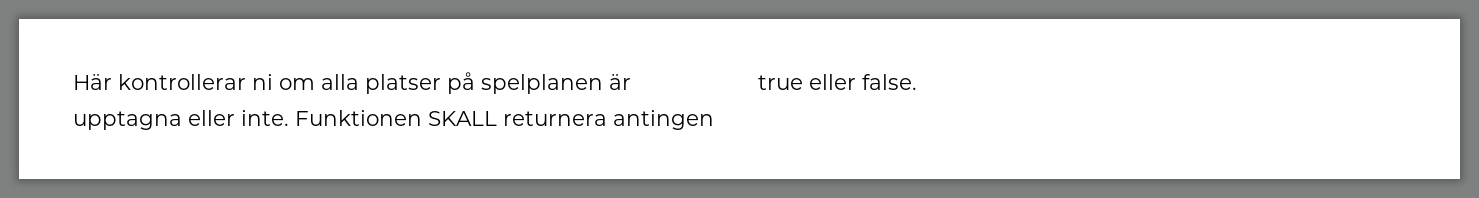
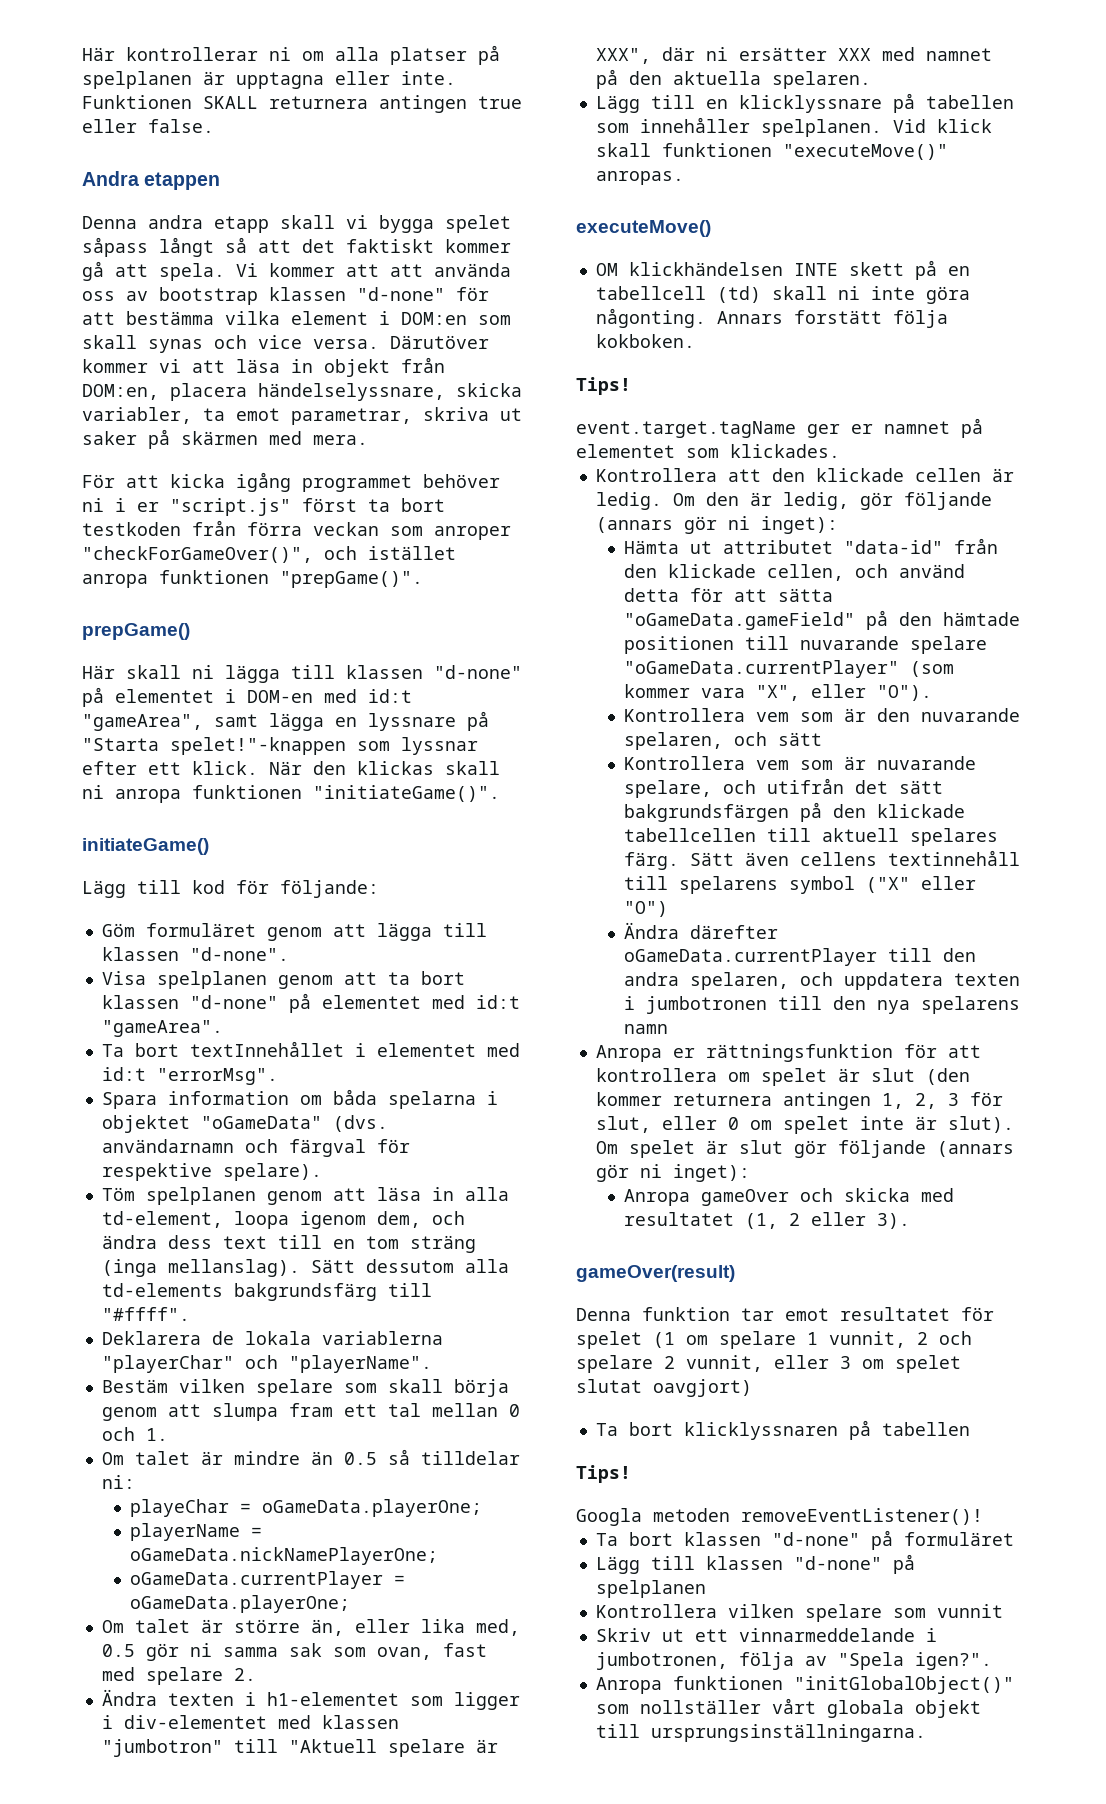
+ Andra etappen
+ Denna andra etapp skall vi bygga spelet såpass långt så att det faktiskt kommer gå att spela. Vi kommer att att använda oss av bootstrap klassen "d-none" för att bestämma vilka element i DOM:en som skall synas och vice versa. Därutöver kommer vi att läsa in objekt från DOM:en, placera händelselyssnare, skicka variabler, ta emot parametrar, skriva ut saker på skärmen med mera.
+ För att kicka igång programmet behöver ni i er "script.js" först ta bort testkoden från förra veckan som anroper "checkForGameOver()", och istället anropa funktionen "prepGame()".
+ prepGame()
+ Här skall ni lägga till klassen "d-none" på elementet i DOM-en med id:t "gameArea", samt lägga en lyssnare på "Starta spelet!"-knappen som lyssnar efter ett klick. När den klickas skall ni anropa funktionen "initiateGame()".
+ initiateGame()
+ Lägg till kod för följande:
+ Göm formuläret genom att lägga till klassen "d-none".
+ Visa spelplanen genom att ta bort klassen "d-none" på elementet med id:t "gameArea".
+ Ta bort textInnehållet i elementet med id:t "errorMsg".
+ Spara information om båda spelarna i objektet "oGameData" (dvs. användarnamn och färgval för respektive spelare).
+ Töm spelplanen genom att läsa in alla td-element, loopa igenom dem, och ändra dess text till en tom sträng (inga mellanslag). Sätt dessutom alla td-elements bakgrundsfärg till "#ffff".
+ Deklarera de lokala variablerna "playerChar" och "playerName".
+ Bestäm vilken spelare som skall börja genom att slumpa fram ett tal mellan 0 och 1.
+ Om talet är mindre än 0.5 så tilldelar ni:
+ playeChar = oGameData.playerOne;
+ playerName = oGameData.nickNamePlayerOne;
+ oGameData.currentPlayer = oGameData.playerOne;
+ Om talet är större än, eller lika med, 0.5 gör ni samma sak som ovan, fast med spelare 2.
+ Ändra texten i h1-elementet som ligger i div-elementet med klassen "jumbotron" till "Aktuell spelare är XXX", där ni ersätter XXX med namnet på den aktuella spelaren.
+ Lägg till en klicklyssnare på tabellen som innehåller spelplanen. Vid klick skall funktionen "executeMove()" anropas.
+ executeMove()
+ OM klickhändelsen INTE skett på en tabellcell (td) skall ni inte göra någonting. Annars forstätt följa kokboken.
+ Tips!
+ event.target.tagName ger er namnet på elementet som klickades.
+ Kontrollera att den klickade cellen är ledig. Om den är ledig, gör följande (annars gör ni inget):
+ Hämta ut attributet "data-id" från den klickade cellen, och använd detta för att sätta "oGameData.gameField" på den hämtade positionen till nuvarande spelare "oGameData.currentPlayer" (som kommer vara "X", eller "O").
+ Kontrollera vem som är den nuvarande spelaren, och sätt
+ Kontrollera vem som är nuvarande spelare, och utifrån det sätt bakgrundsfärgen på den klickade tabellcellen till aktuell spelares färg. Sätt även cellens textinnehåll till spelarens symbol ("X" eller "O")
+ Ändra därefter oGameData.currentPlayer till den andra spelaren, och uppdatera texten i jumbotronen till den nya spelarens namn
+ Anropa er rättningsfunktion för att kontrollera om spelet är slut (den kommer returnera antingen 1, 2, 3 för slut, eller 0 om spelet inte är slut). Om spelet är slut gör följande (annars gör ni inget):
+ Anropa gameOver och skicka med resultatet (1, 2 eller 3).
+ gameOver(result)
+ Denna funktion tar emot resultatet för spelet (1 om spelare 1 vunnit, 2 och spelare 2 vunnit, eller 3 om spelet slutat oavgjort)
+ Ta bort klicklyssnaren på tabellen
+ Tips!
+ Googla metoden removeEventListener()!
+ Ta bort klassen "d-none" på formuläret
+ Lägg till klassen "d-none" på spelplanen
+ Kontrollera vilken spelare som vunnit
+ Skriv ut ett vinnarmeddelande i jumbotronen, följa av "Spela igen?".
+ Anropa funktionen "initGlobalObject()" som nollställer vårt globala objekt till ursprungsinställningarna.

